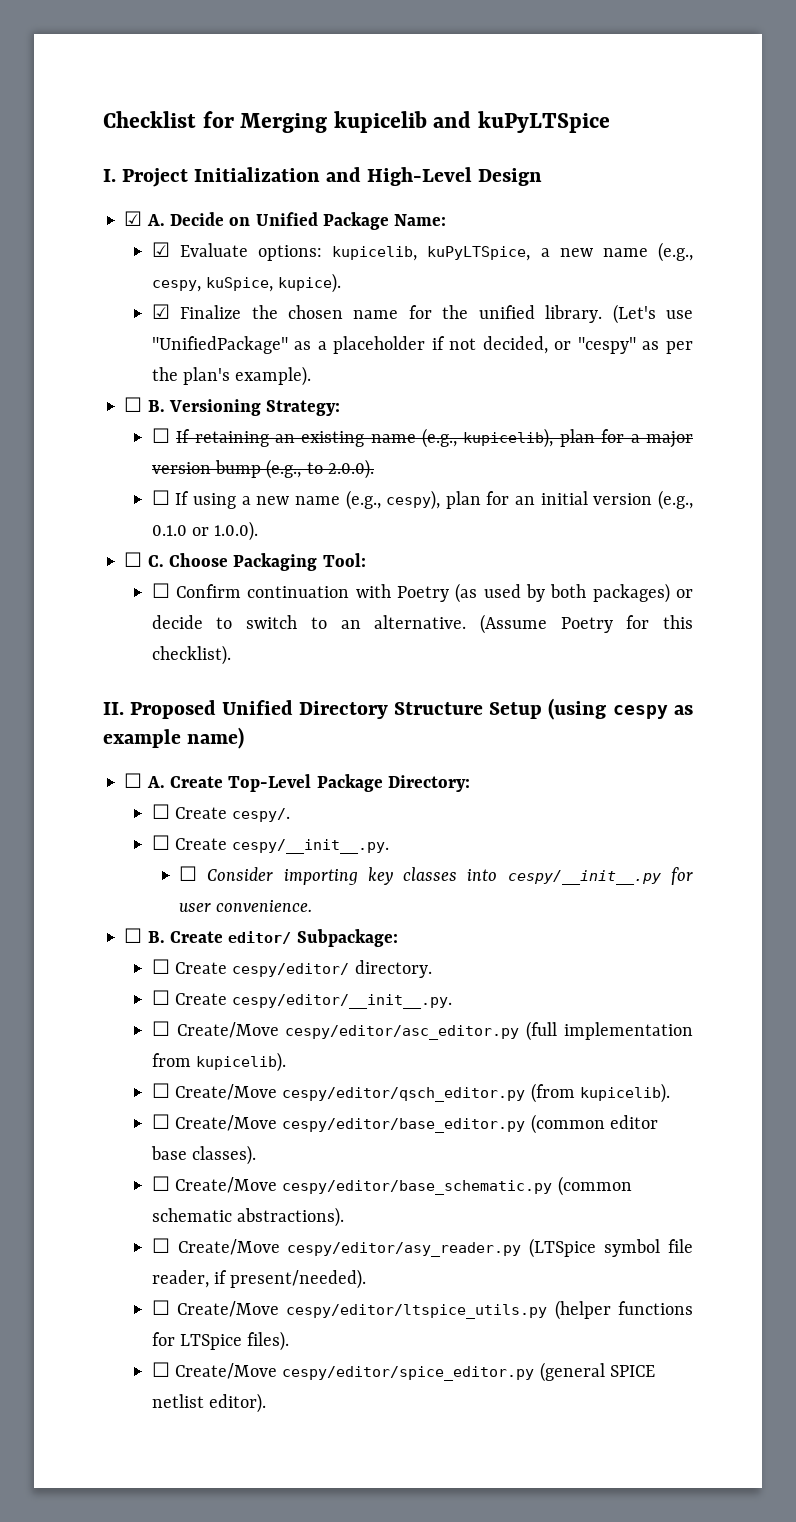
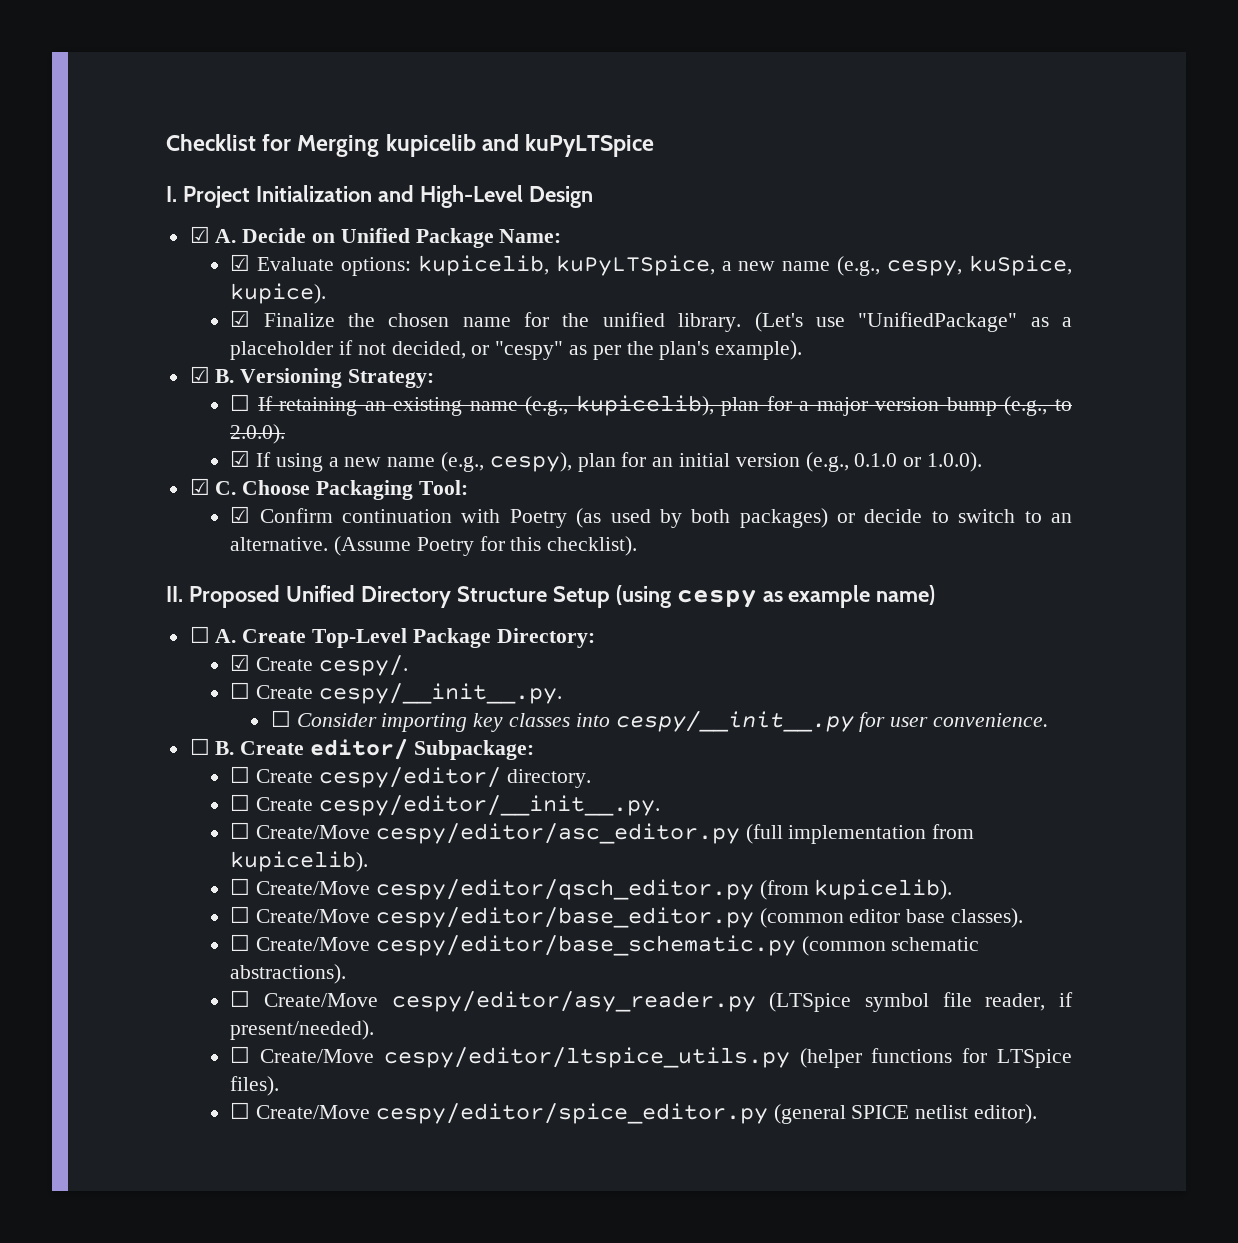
- ☐ B. Versioning Strategy:
+ ☑ B. Versioning Strategy:
- ☐ If using a new name (e.g., cespy), plan for an initial version (e.g., 0.1.0 or 1.0.0).
+ ☑ If using a new name (e.g., cespy), plan for an initial version (e.g., 0.1.0 or 1.0.0).
- ☐ C. Choose Packaging Tool:
+ ☑ C. Choose Packaging Tool:
- ☐ Confirm continuation with Poetry (as used by both packages) or decide to switch to an alternative.
+ ☑ Confirm continuation with Poetry (as used by both packages) or decide to switch to an alternative.
- ☐ Create cespy/.
+ ☑ Create cespy/.

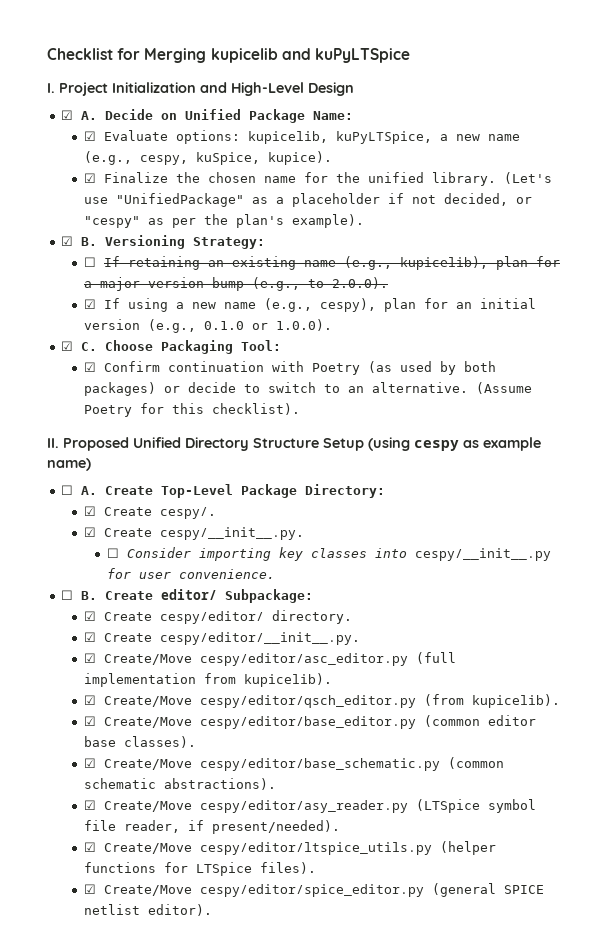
- ☐ Create cespy/__init__.py.
+ ☑ Create cespy/__init__.py.
- ☐ Create cespy/editor/ directory.
+ ☑ Create cespy/editor/ directory.
- ☐ Create cespy/editor/__init__.py.
+ ☑ Create cespy/editor/__init__.py.
- ☐ Create/Move cespy/editor/asc_editor.py (full implementation from kupicelib).
+ ☑ Create/Move cespy/editor/asc_editor.py (full implementation from kupicelib).
- ☐ Create/Move cespy/editor/qsch_editor.py (from kupicelib).
+ ☑ Create/Move cespy/editor/qsch_editor.py (from kupicelib).
- ☐ Create/Move cespy/editor/base_editor.py (common editor base classes).
+ ☑ Create/Move cespy/editor/base_editor.py (common editor base classes).
- ☐ Create/Move cespy/editor/base_schematic.py (common schematic abstractions).
+ ☑ Create/Move cespy/editor/base_schematic.py (common schematic abstractions).
- ☐ Create/Move cespy/editor/asy_reader.py (LTSpice symbol file reader, if present/needed).
+ ☑ Create/Move cespy/editor/asy_reader.py (LTSpice symbol file reader, if present/needed).
- ☐ Create/Move cespy/editor/ltspice_utils.py (helper functions for LTSpice files).
+ ☑ Create/Move cespy/editor/ltspice_utils.py (helper functions for LTSpice files).
- ☐ Create/Move cespy/editor/spice_editor.py (general SPICE netlist editor).
+ ☑ Create/Move cespy/editor/spice_editor.py (general SPICE netlist editor).

